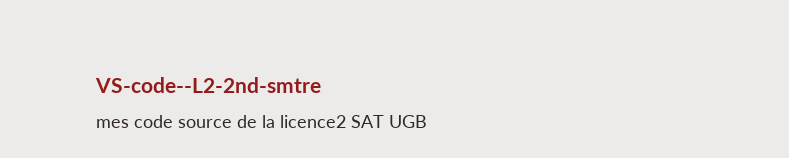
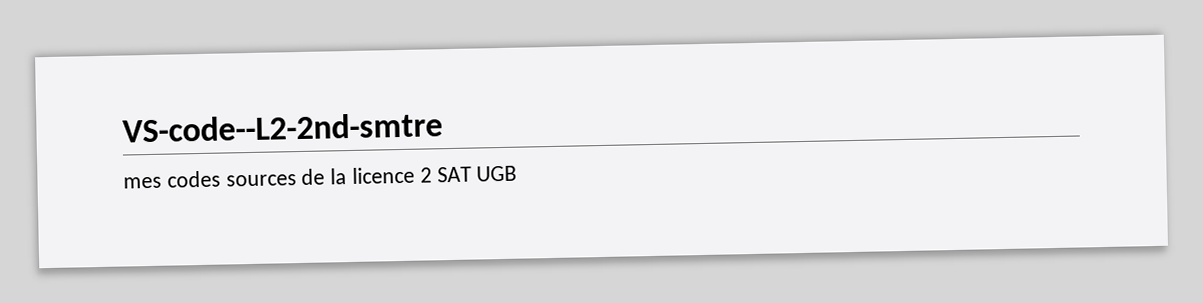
- mes code source de la licence2 SAT UGB
+ mes codes sources de la licence 2 SAT UGB

